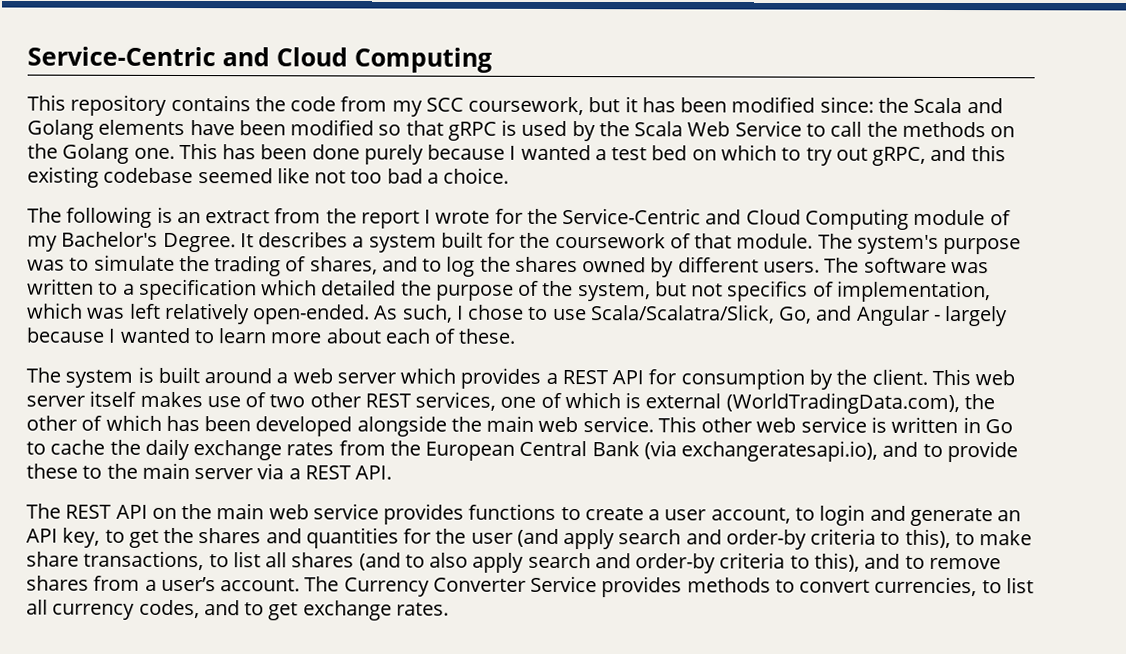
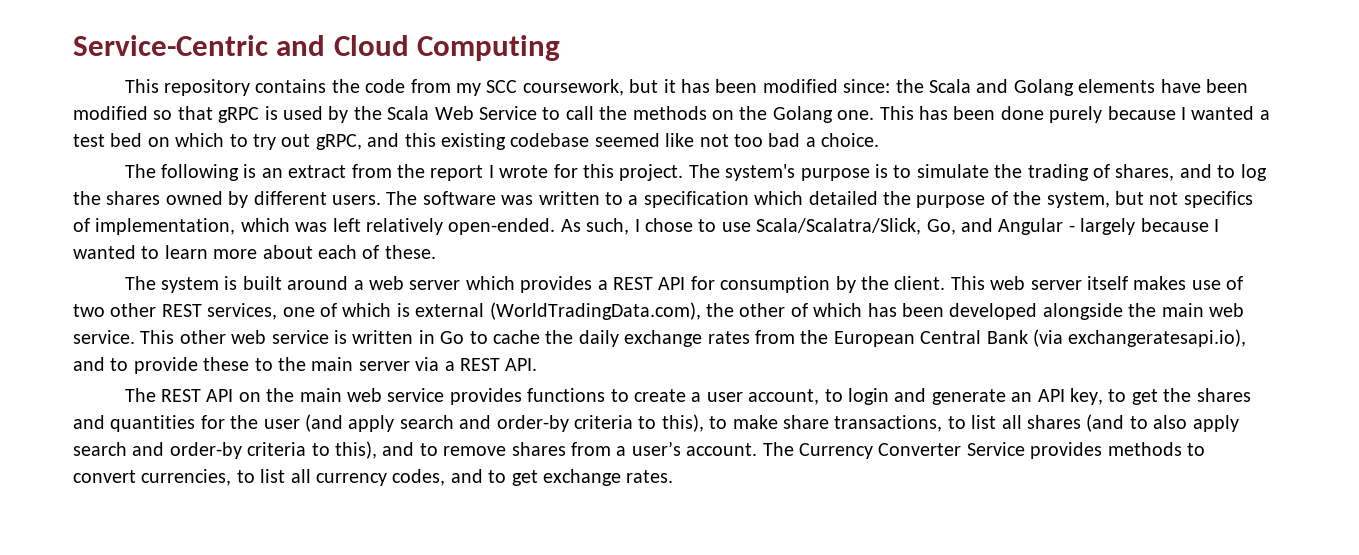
- The following is an extract from the report I wrote for the Service-Centric and Cloud Computing module of my Bachelor's Degree. It describes a system built for the coursework of that module.
+ The following is an extract from the report I wrote for this project.
- The system's purpose was to simulate the trading of shares, and to log the shares owned by different users.
+ The system's purpose is to simulate the trading of shares, and to log the shares owned by different users.

